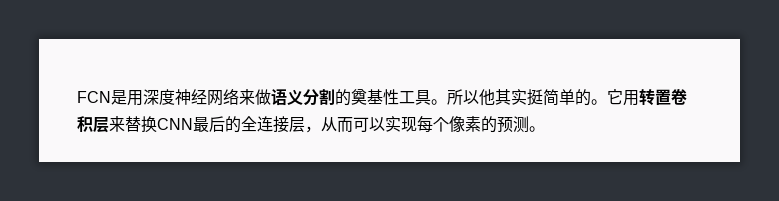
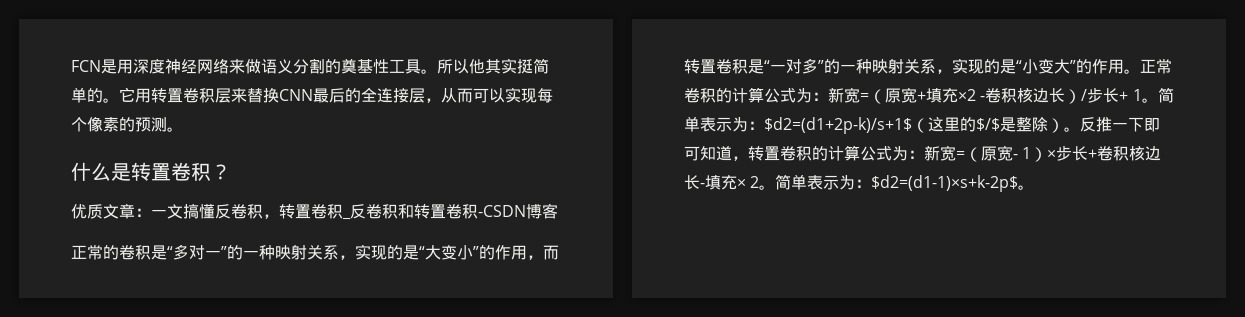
+ 什么是转置卷积？
+ 优质文章：一文搞懂反卷积，转置卷积_反卷积和转置卷积-CSDN博客
+ 正常的卷积是“多对一”的一种映射关系，实现的是“大变小”的作用，而转置卷积是“一对多”的一种映射关系，实现的是“小变大”的作用。正常卷积的计算公式为：新宽=（原宽+填充×2 -卷积核边长）/步长+ 1。简单表示为：$d2=(d1+2p-k)/s+1$（这里的$/$是整除）。反推一下即可知道，转置卷积的计算公式为：新宽=（原宽- 1）×步长+卷积核边长-填充× 2。简单表示为：$d2=(d1-1)×s+k-2p$。

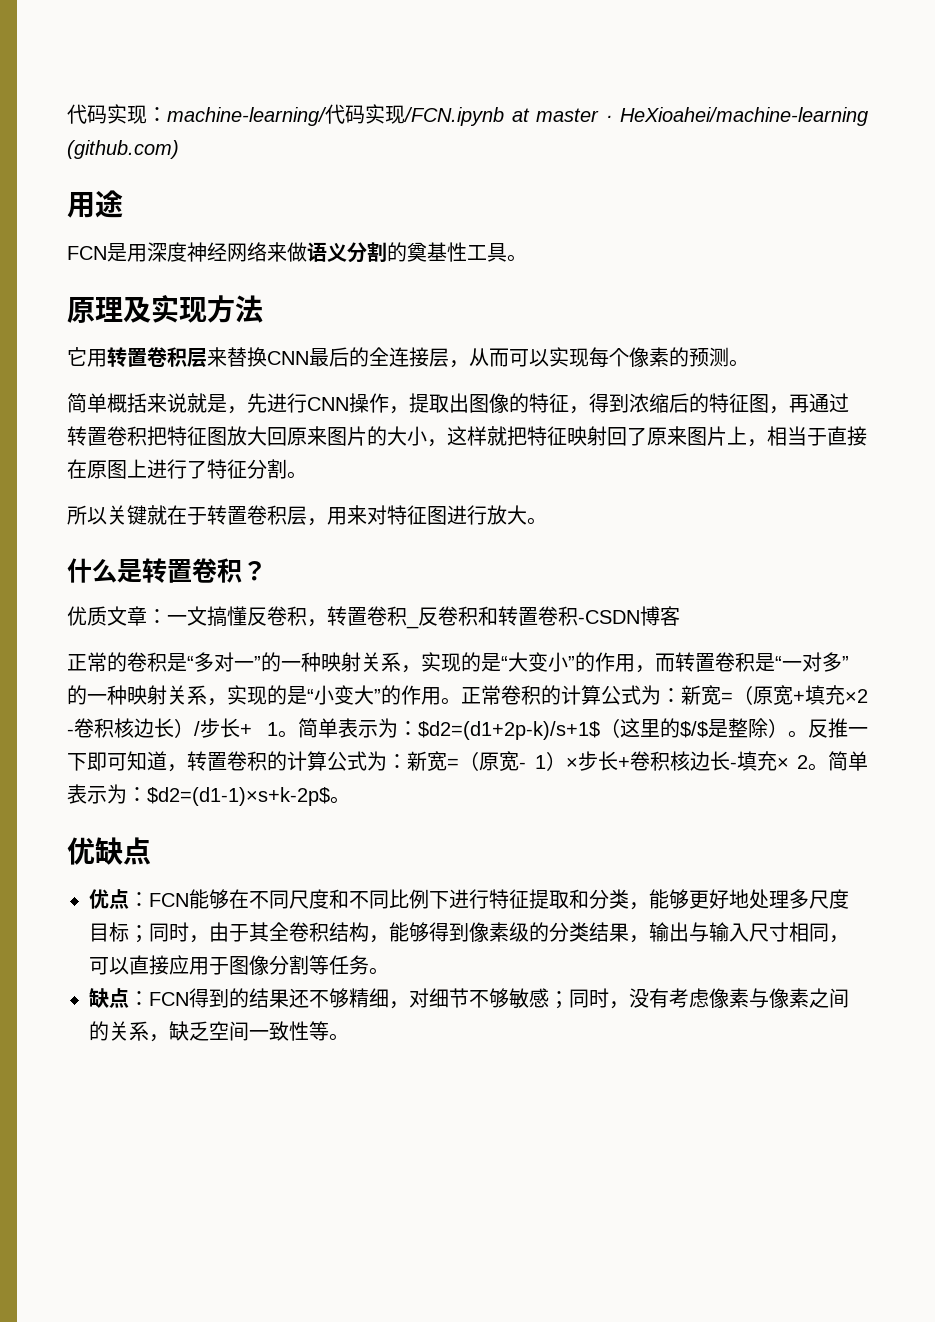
+ 代码实现：machine-learning/代码实现/FCN.ipynb at master · HeXioahei/machine-learning (github.com)
+ 用途
- FCN是用深度神经网络来做语义分割的奠基性工具。所以他其实挺简单的。它用转置卷积层来替换CNN最后的全连接层，从而可以实现每个像素的预测。
+ FCN是用深度神经网络来做语义分割的奠基性工具。
+ 原理及实现方法
+ 它用转置卷积层来替换CNN最后的全连接层，从而可以实现每个像素的预测。
+ 简单概括来说就是，先进行CNN操作，提取出图像的特征，得到浓缩后的特征图，再通过转置卷积把特征图放大回原来图片的大小，这样就把特征映射回了原来图片上，相当于直接在原图上进行了特征分割。
+ 所以关键就在于转置卷积层，用来对特征图进行放大。
+ 优缺点
+ 优点：FCN能够在不同尺度和不同比例下进行特征提取和分类，能够更好地处理多尺度目标；同时，由于其全卷积结构，能够得到像素级的分类结果，输出与输入尺寸相同，可以直接应用于图像分割等任务。
+ 缺点：FCN得到的结果还不够精细，对细节不够敏感；同时，没有考虑像素与像素之间的关系，缺乏空间一致性等。

